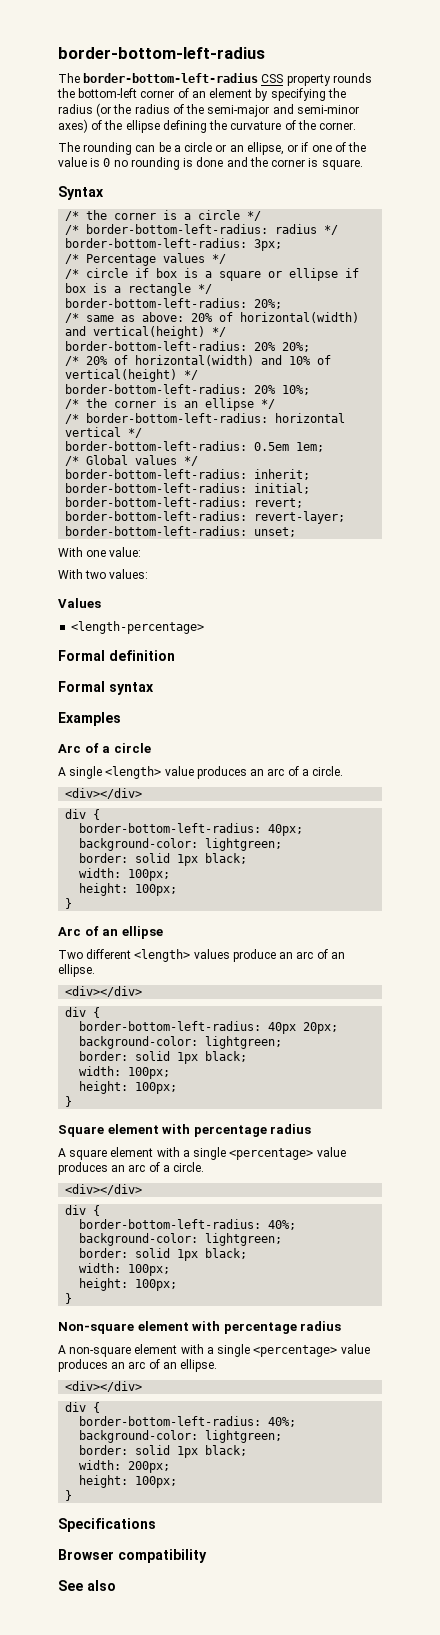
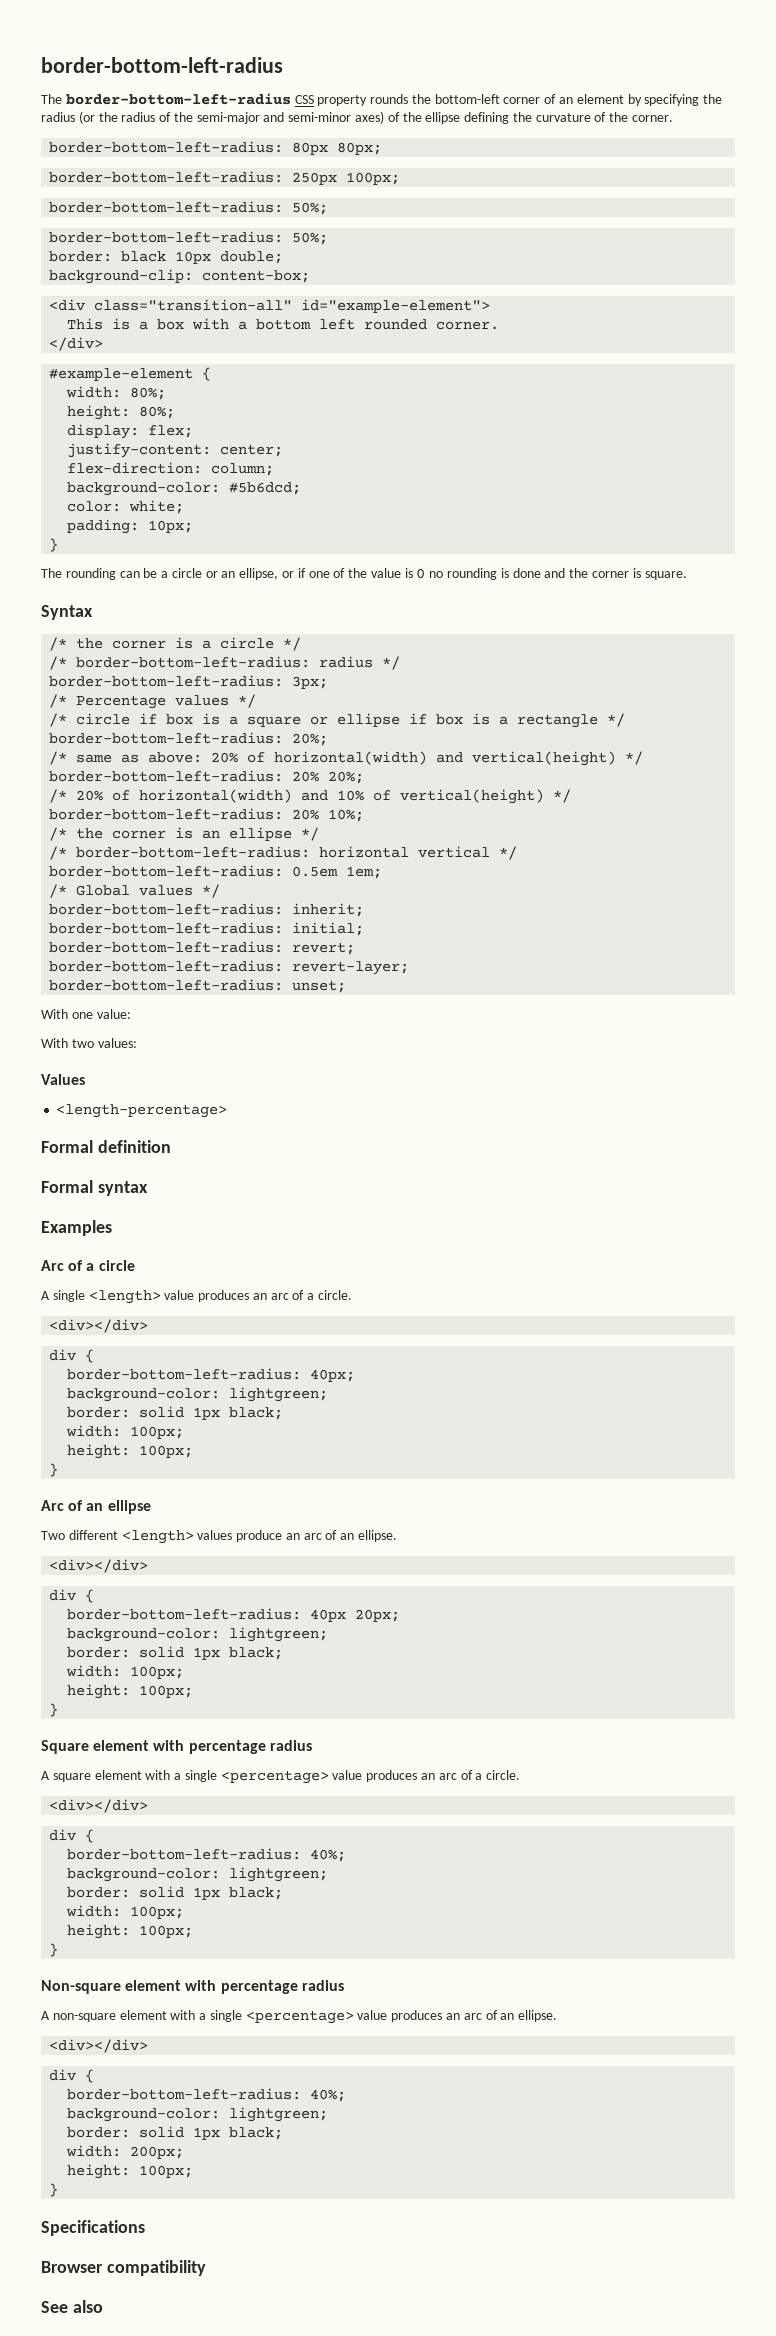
+ border-bottom-left-radius: 80px 80px;
+ border-bottom-left-radius: 250px 100px;
+ border-bottom-left-radius: 50%;
+ border-bottom-left-radius: 50%;
+ border: black 10px double;
+ background-clip: content-box;
+ <div class="transition-all" id="example-element">
+ This is a box with a bottom left rounded corner.
+ </div>
+ #example-element {
+ width: 80%;
+ height: 80%;
+ display: flex;
+ justify-content: center;
+ flex-direction: column;
+ background-color: #5b6dcd;
+ color: white;
+ padding: 10px;
+ }

